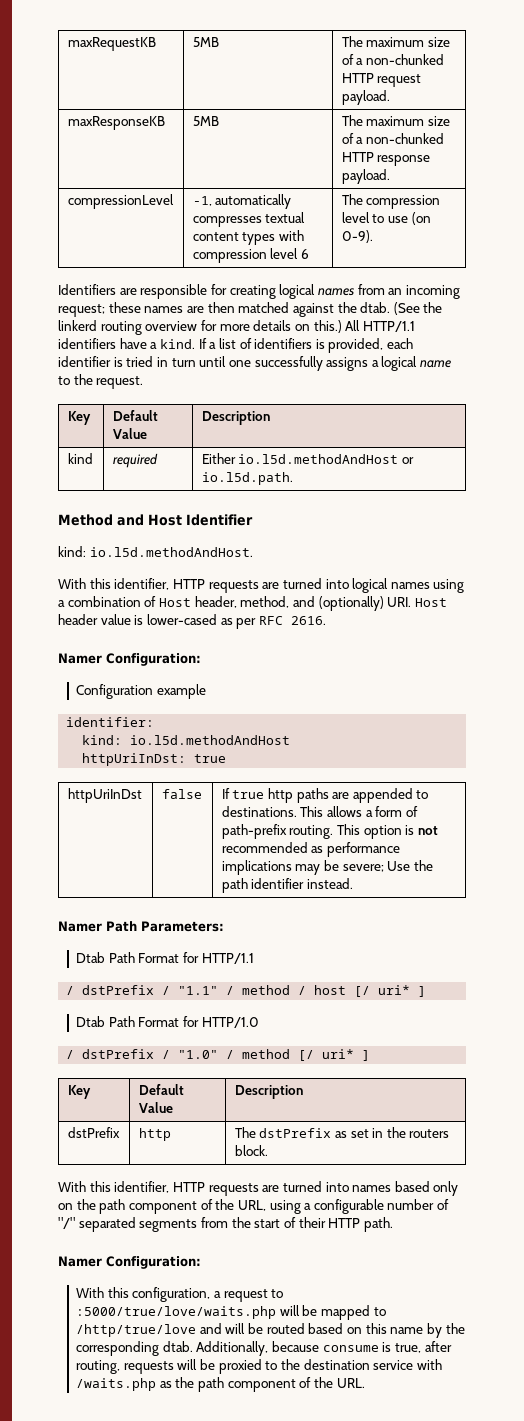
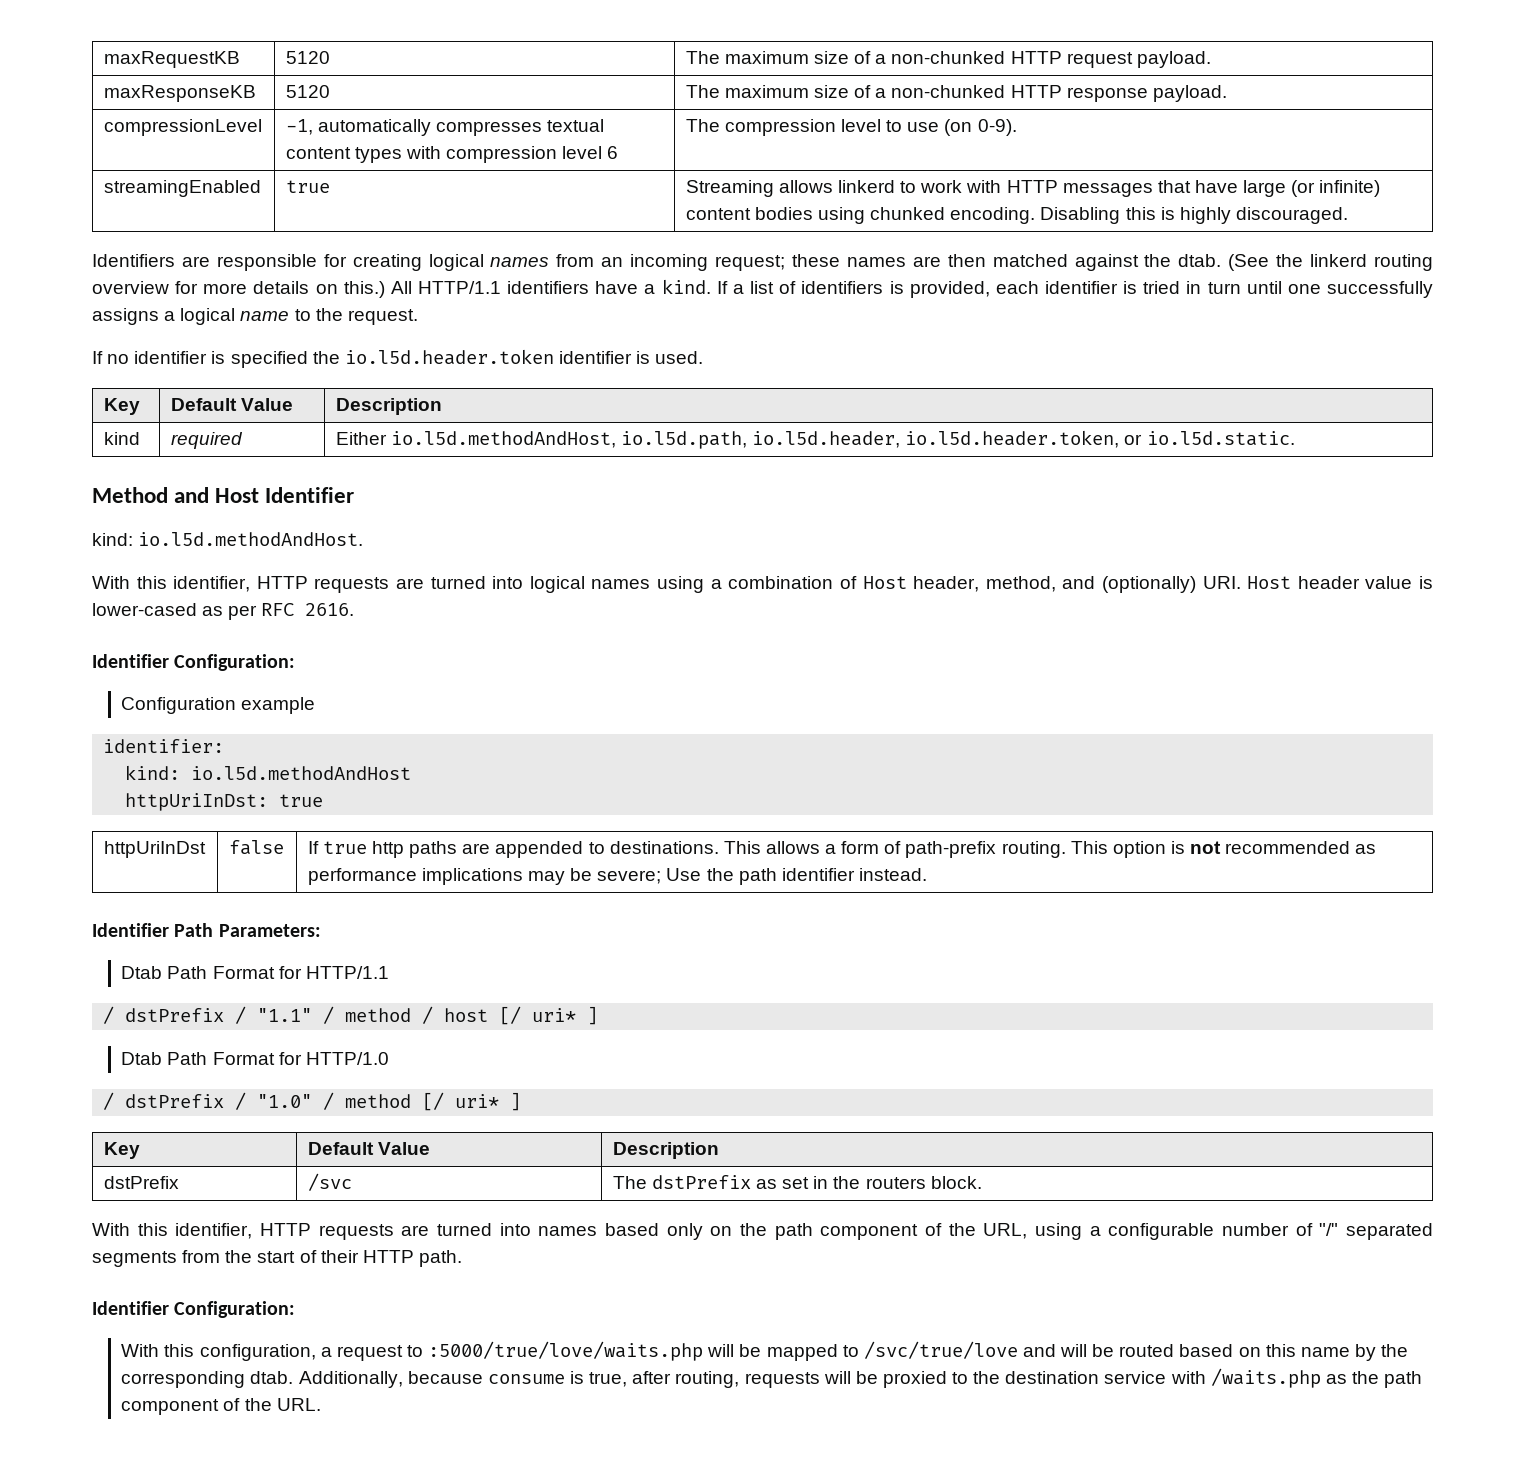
- maxRequestKB | 5MB | The maximum size of a non-chunked HTTP request payload.
+ maxRequestKB | 5120 | The maximum size of a non-chunked HTTP request payload.
- maxResponseKB | 5MB | The maximum size of a non-chunked HTTP response payload.
+ maxResponseKB | 5120 | The maximum size of a non-chunked HTTP response payload.
+ streamingEnabled | true | Streaming allows linkerd to work with HTTP messages that have large (or infinite) content bodies using chunked encoding. Disabling this is highly discouraged.
+ If no identifier is specified the io.l5d.header.token identifier is used.
- kind | required | Either io.l5d.methodAndHost or io.l5d.path.
+ kind | required | Either io.l5d.methodAndHost, io.l5d.path, io.l5d.header, io.l5d.header.token, or io.l5d.static.
  With this identifier, HTTP requests are turned into logical names using a combination of Host header, method, and (optionally) URI. Host header value is lower-cased as per RFC 2616.
- Namer Configuration:
+ Identifier Configuration:
- Namer Path Parameters:
+ Identifier Path Parameters:
- dstPrefix | http | The dstPrefix as set in the routers block.
+ dstPrefix | /svc | The dstPrefix as set in the routers block.
  With this identifier, HTTP requests are turned into names based only on the path component of the URL, using a configurable number of "/" separated segments from the start of their HTTP path.
- Namer Configuration:
+ Identifier Configuration:
- With this configuration, a request to :5000/true/love/waits.php will be mapped to /http/true/love and will be routed based on this name by the corresponding dtab.
+ With this configuration, a request to :5000/true/love/waits.php will be mapped to /svc/true/love and will be routed based on this name by the corresponding dtab.

